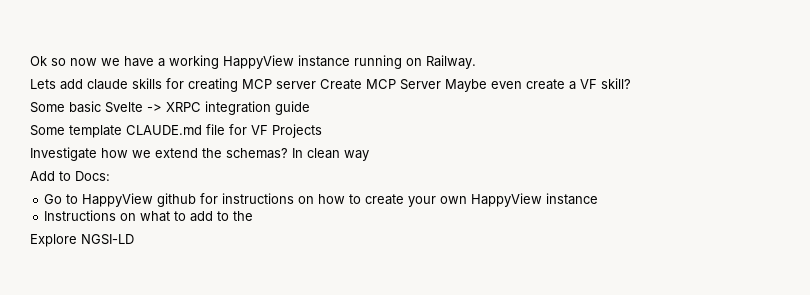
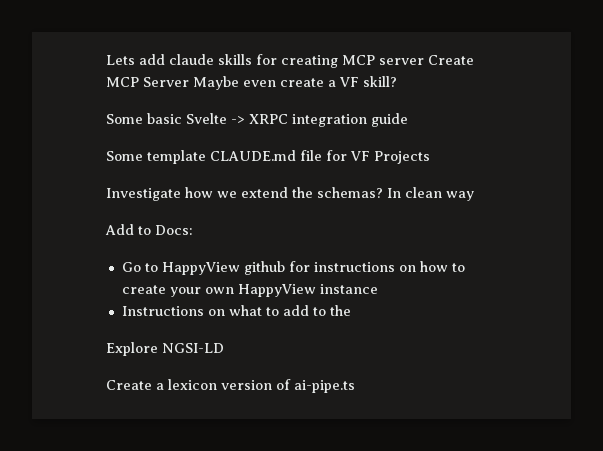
- Ok so now we have a working HappyView instance running on Railway.
+ Create a lexicon version of ai-pipe.ts

